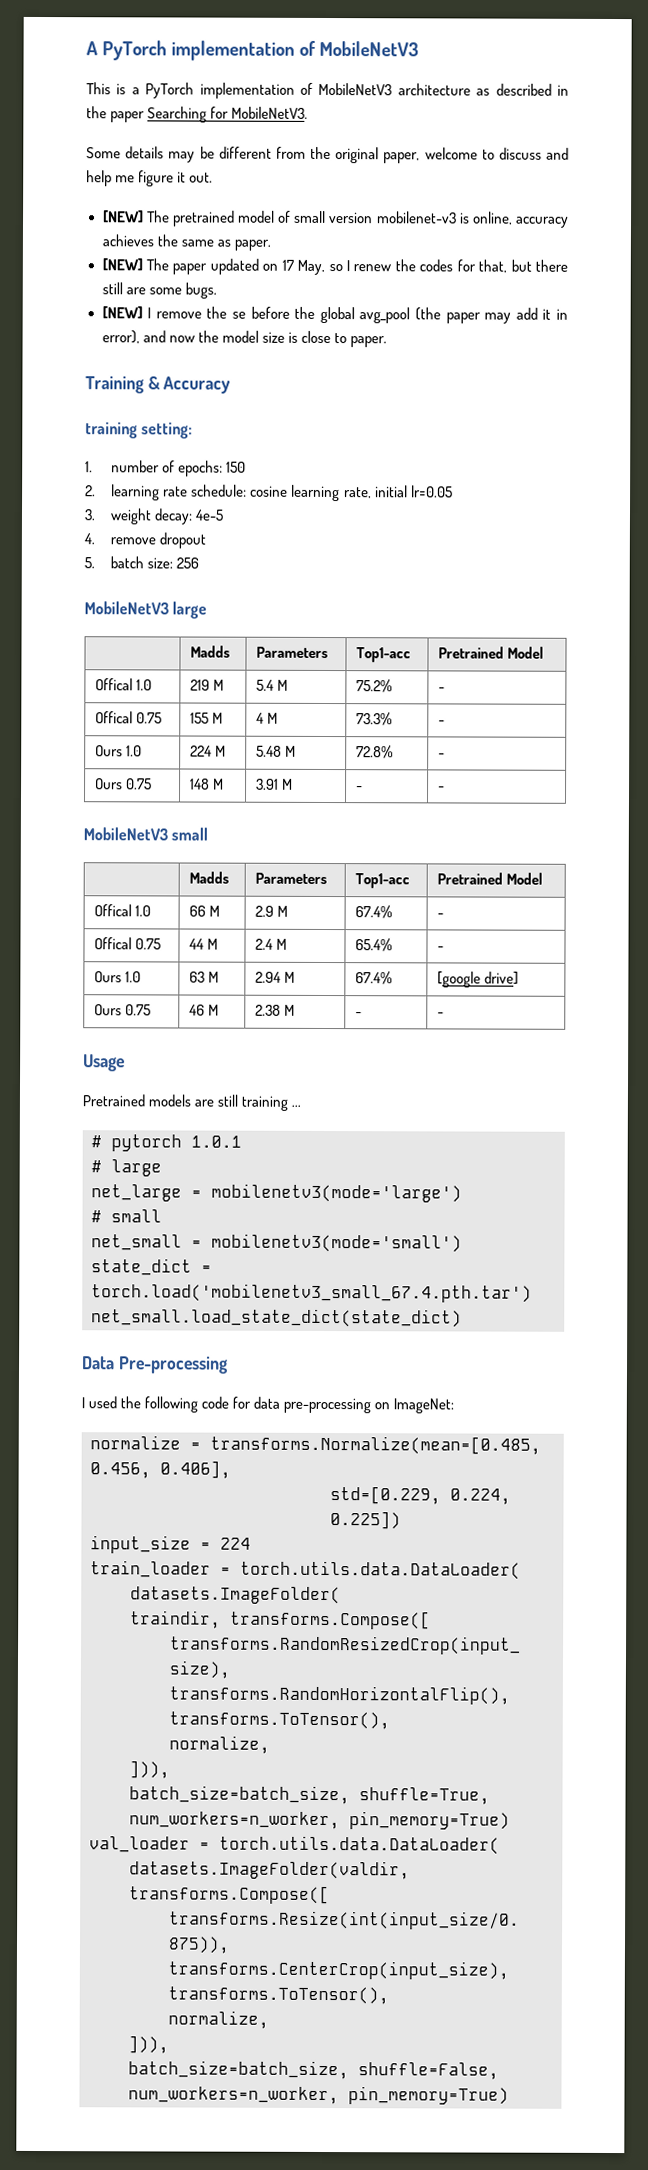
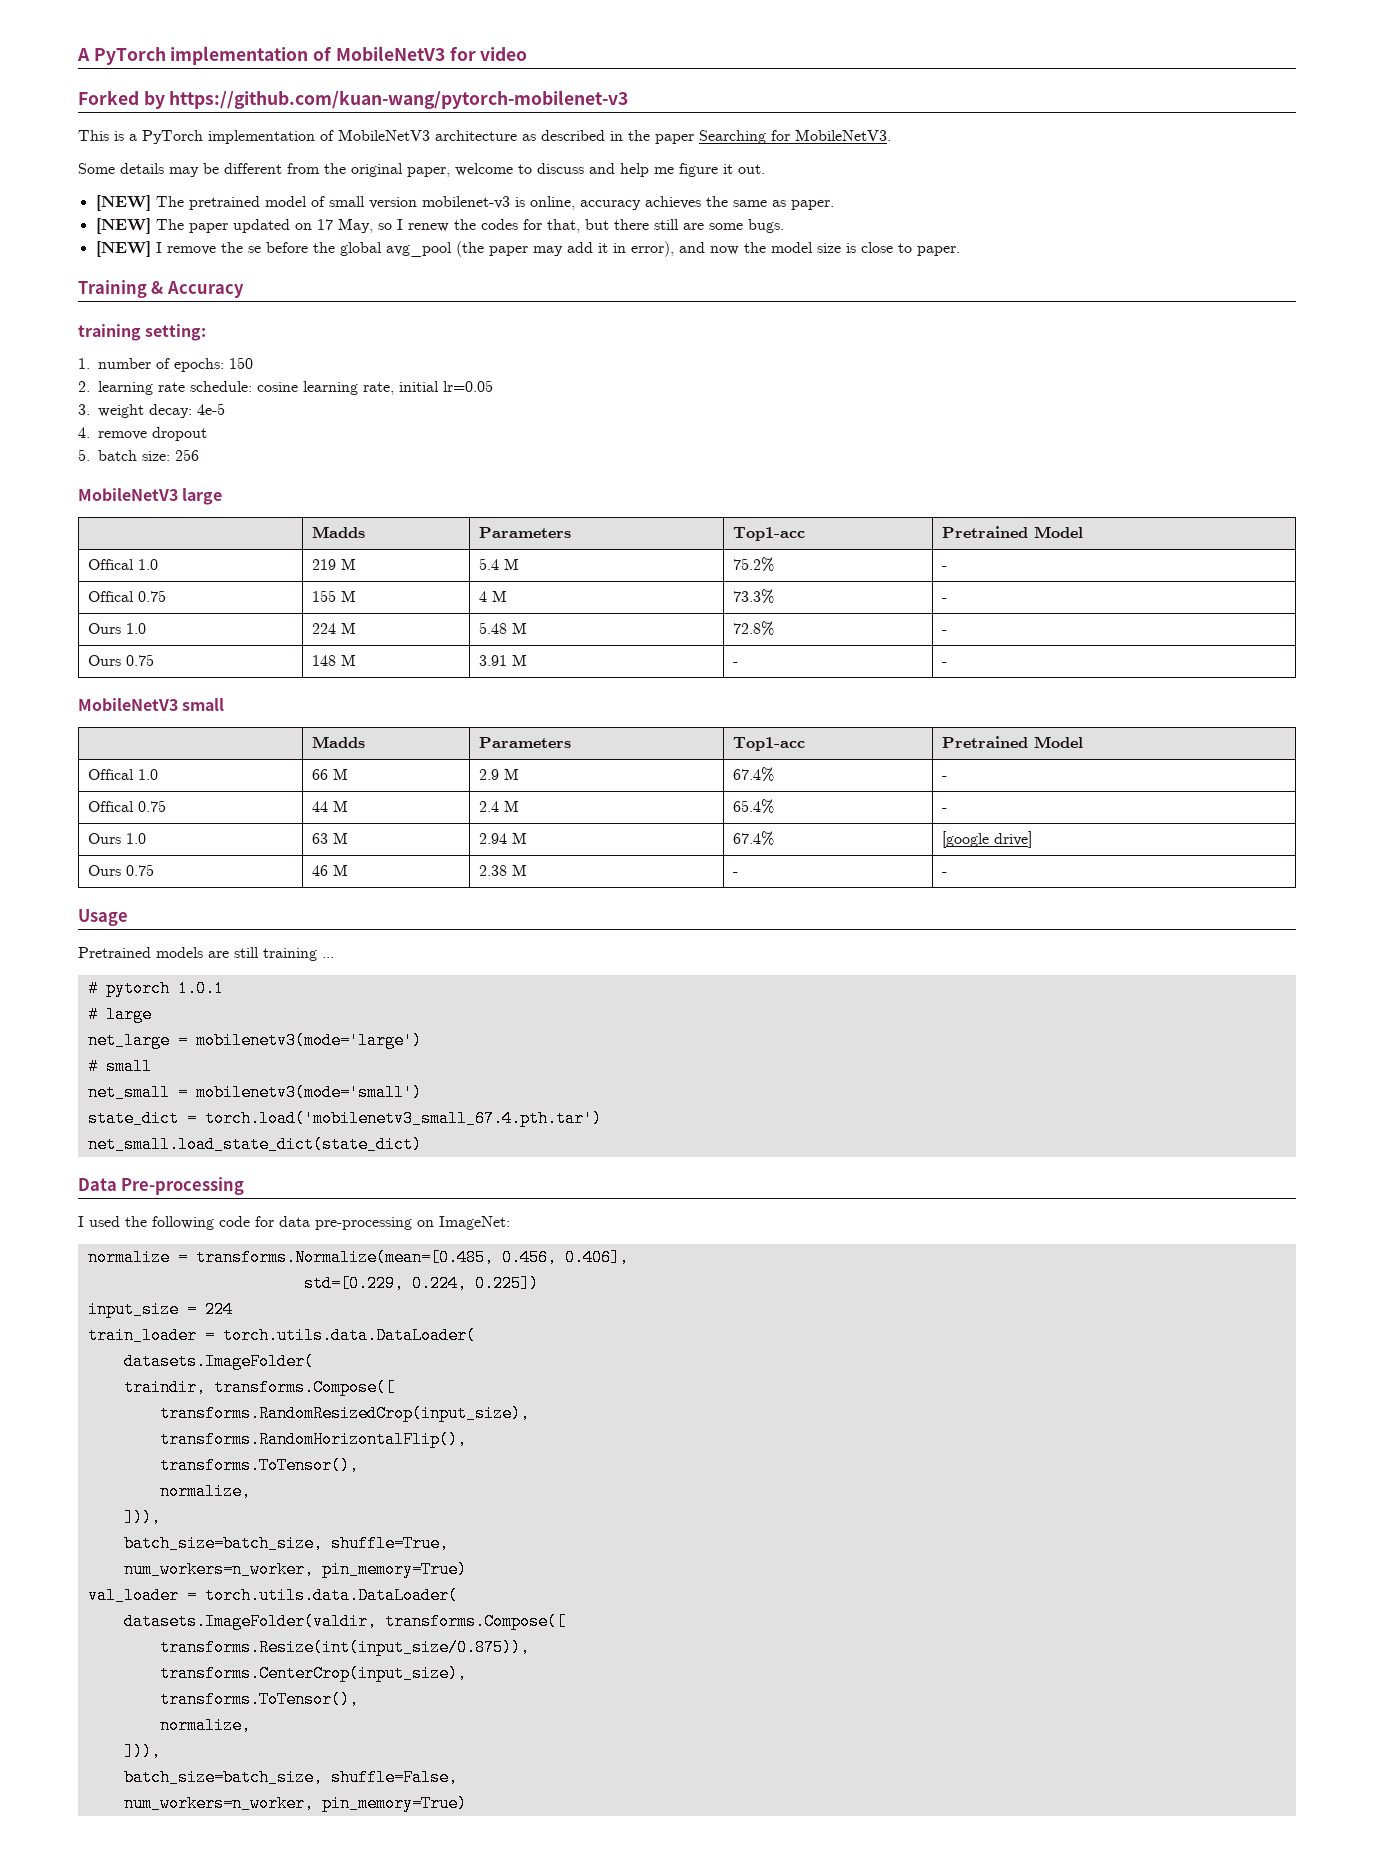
- A PyTorch implementation of MobileNetV3
+ A PyTorch implementation of MobileNetV3 for video
+ Forked by https://github.com/kuan-wang/pytorch-mobilenet-v3

